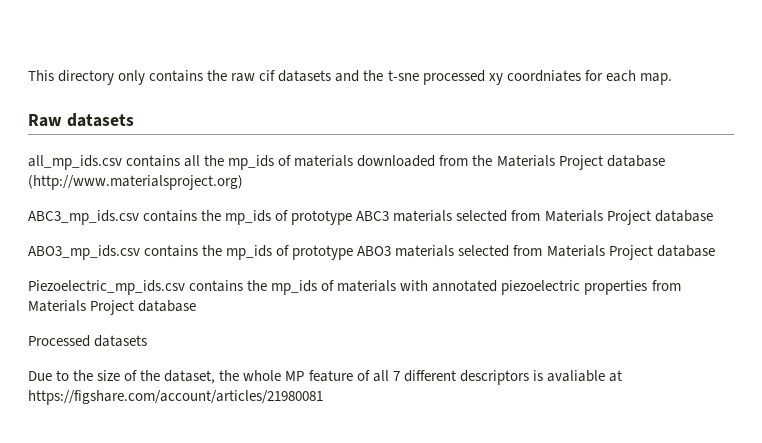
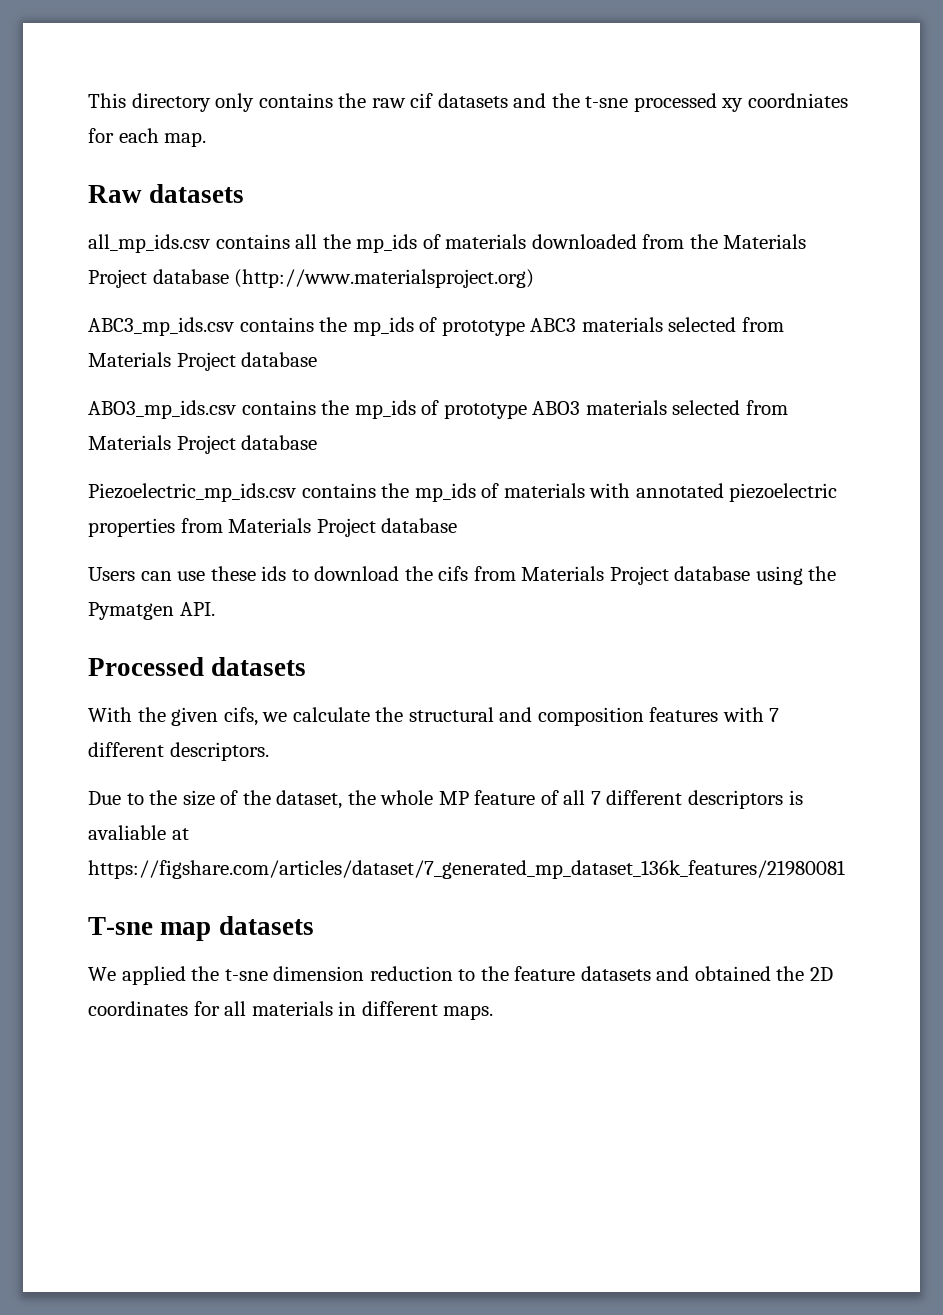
+ Users can use these ids to download the cifs from Materials Project database using the Pymatgen API.
  Processed datasets
+ With the given cifs, we calculate the structural and composition features with 7 different descriptors.
- Due to the size of the dataset, the whole MP feature of all 7 different descriptors is avaliable at https://figshare.com/account/articles/21980081
+ Due to the size of the dataset, the whole MP feature of all 7 different descriptors is avaliable at https://figshare.com/articles/dataset/7_generated_mp_dataset_136k_features/21980081
+ T-sne map datasets
+ We applied the t-sne dimension reduction to the feature datasets and obtained the 2D coordinates for all materials in different maps.

